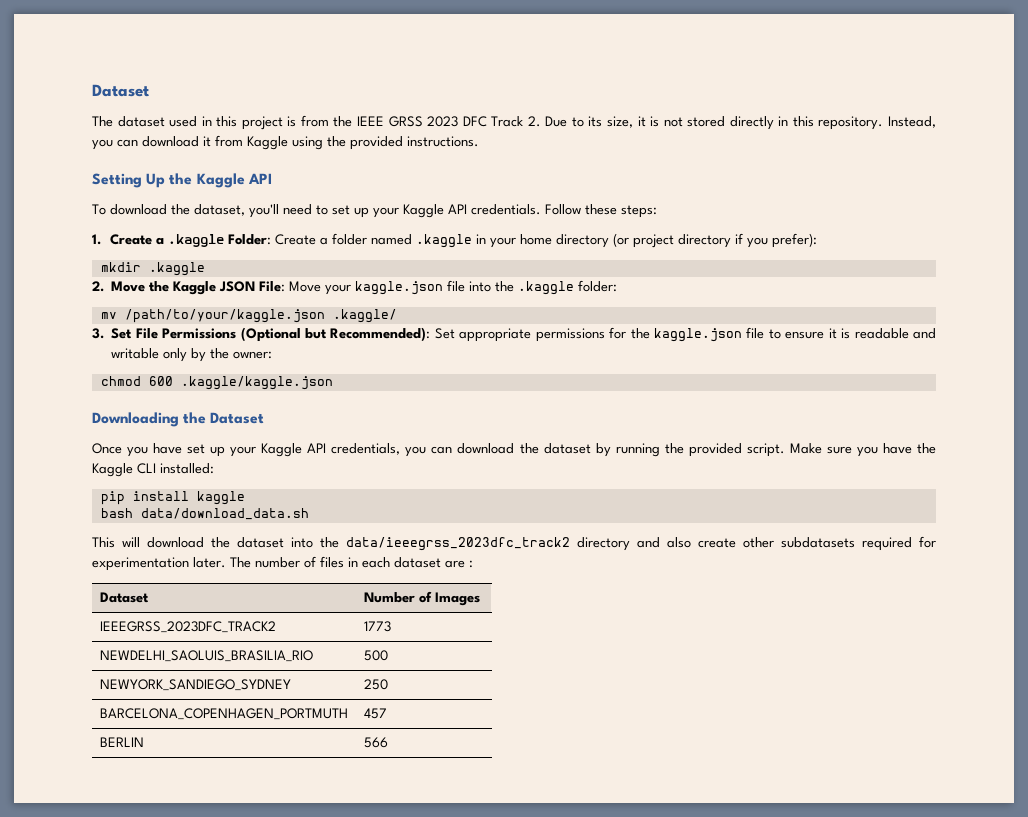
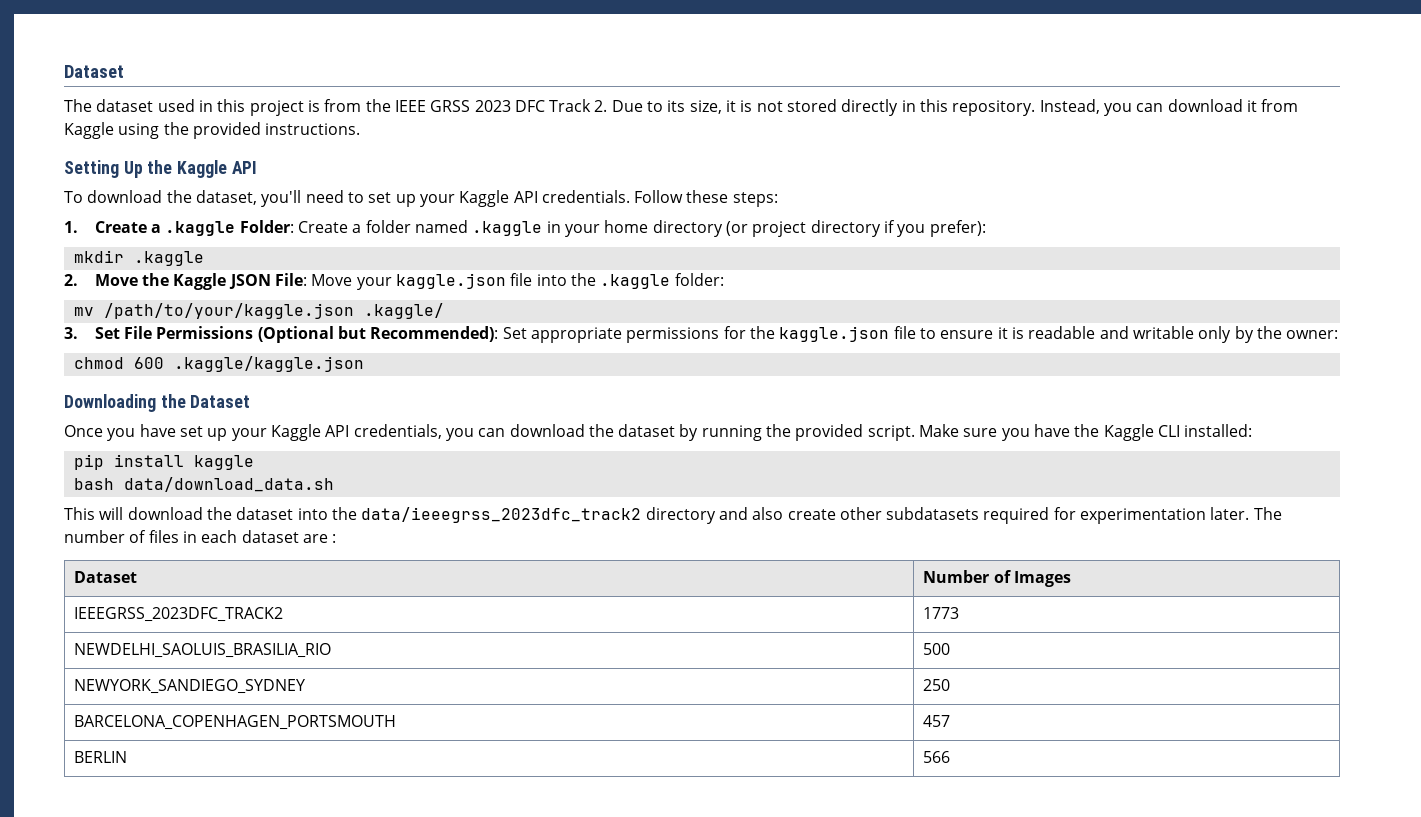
- BARCELONA_COPENHAGEN_PORTMUTH | 457
+ BARCELONA_COPENHAGEN_PORTSMOUTH | 457

